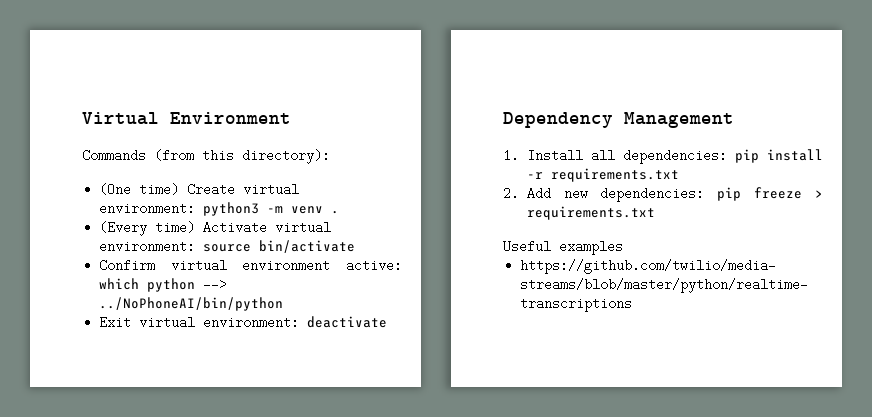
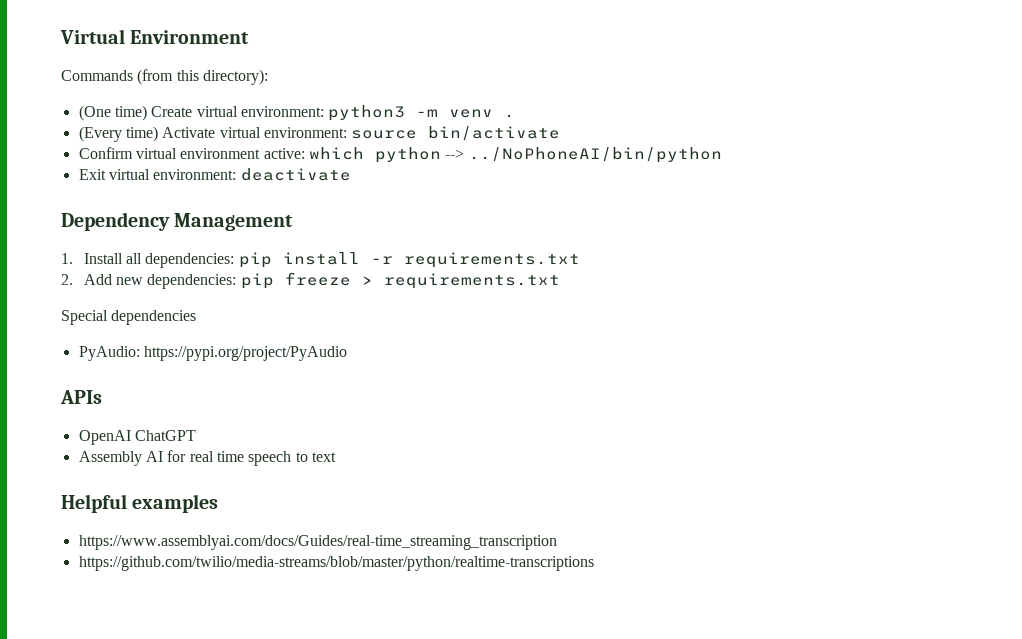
- Useful examples
+ Special dependencies
+ PyAudio: https://pypi.org/project/PyAudio
+ APIs
+ OpenAI ChatGPT
+ Assembly AI for real time speech to text
+ Helpful examples
+ https://www.assemblyai.com/docs/Guides/real-time_streaming_transcription

